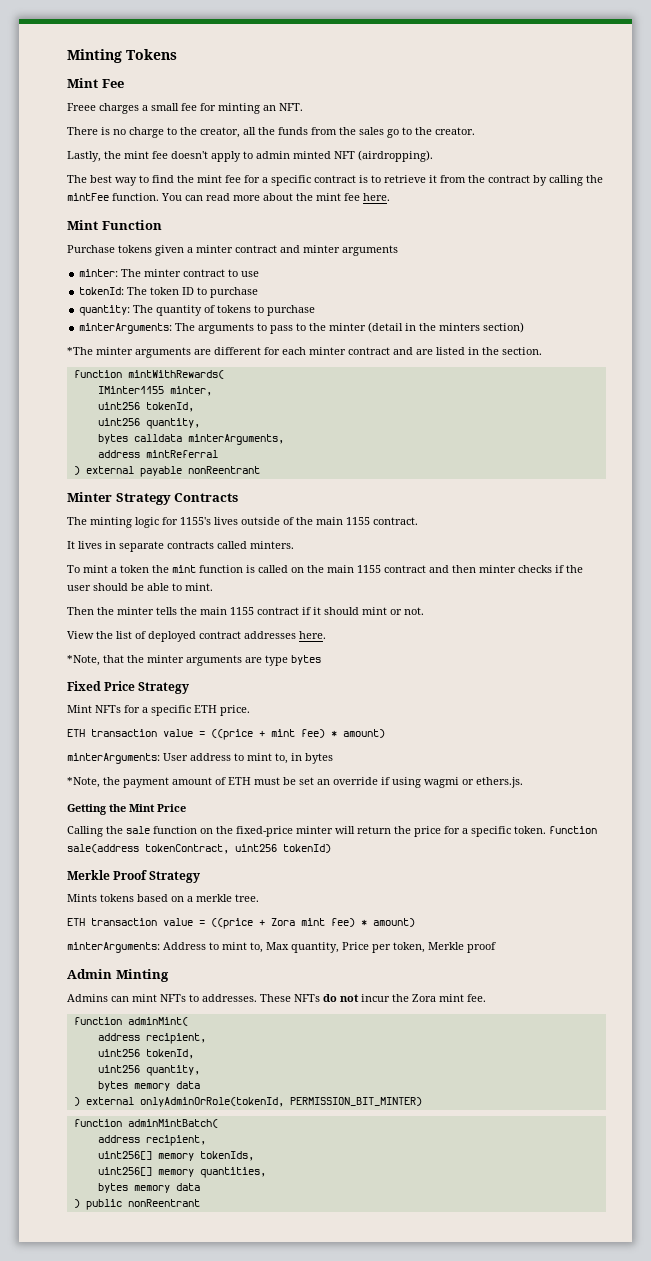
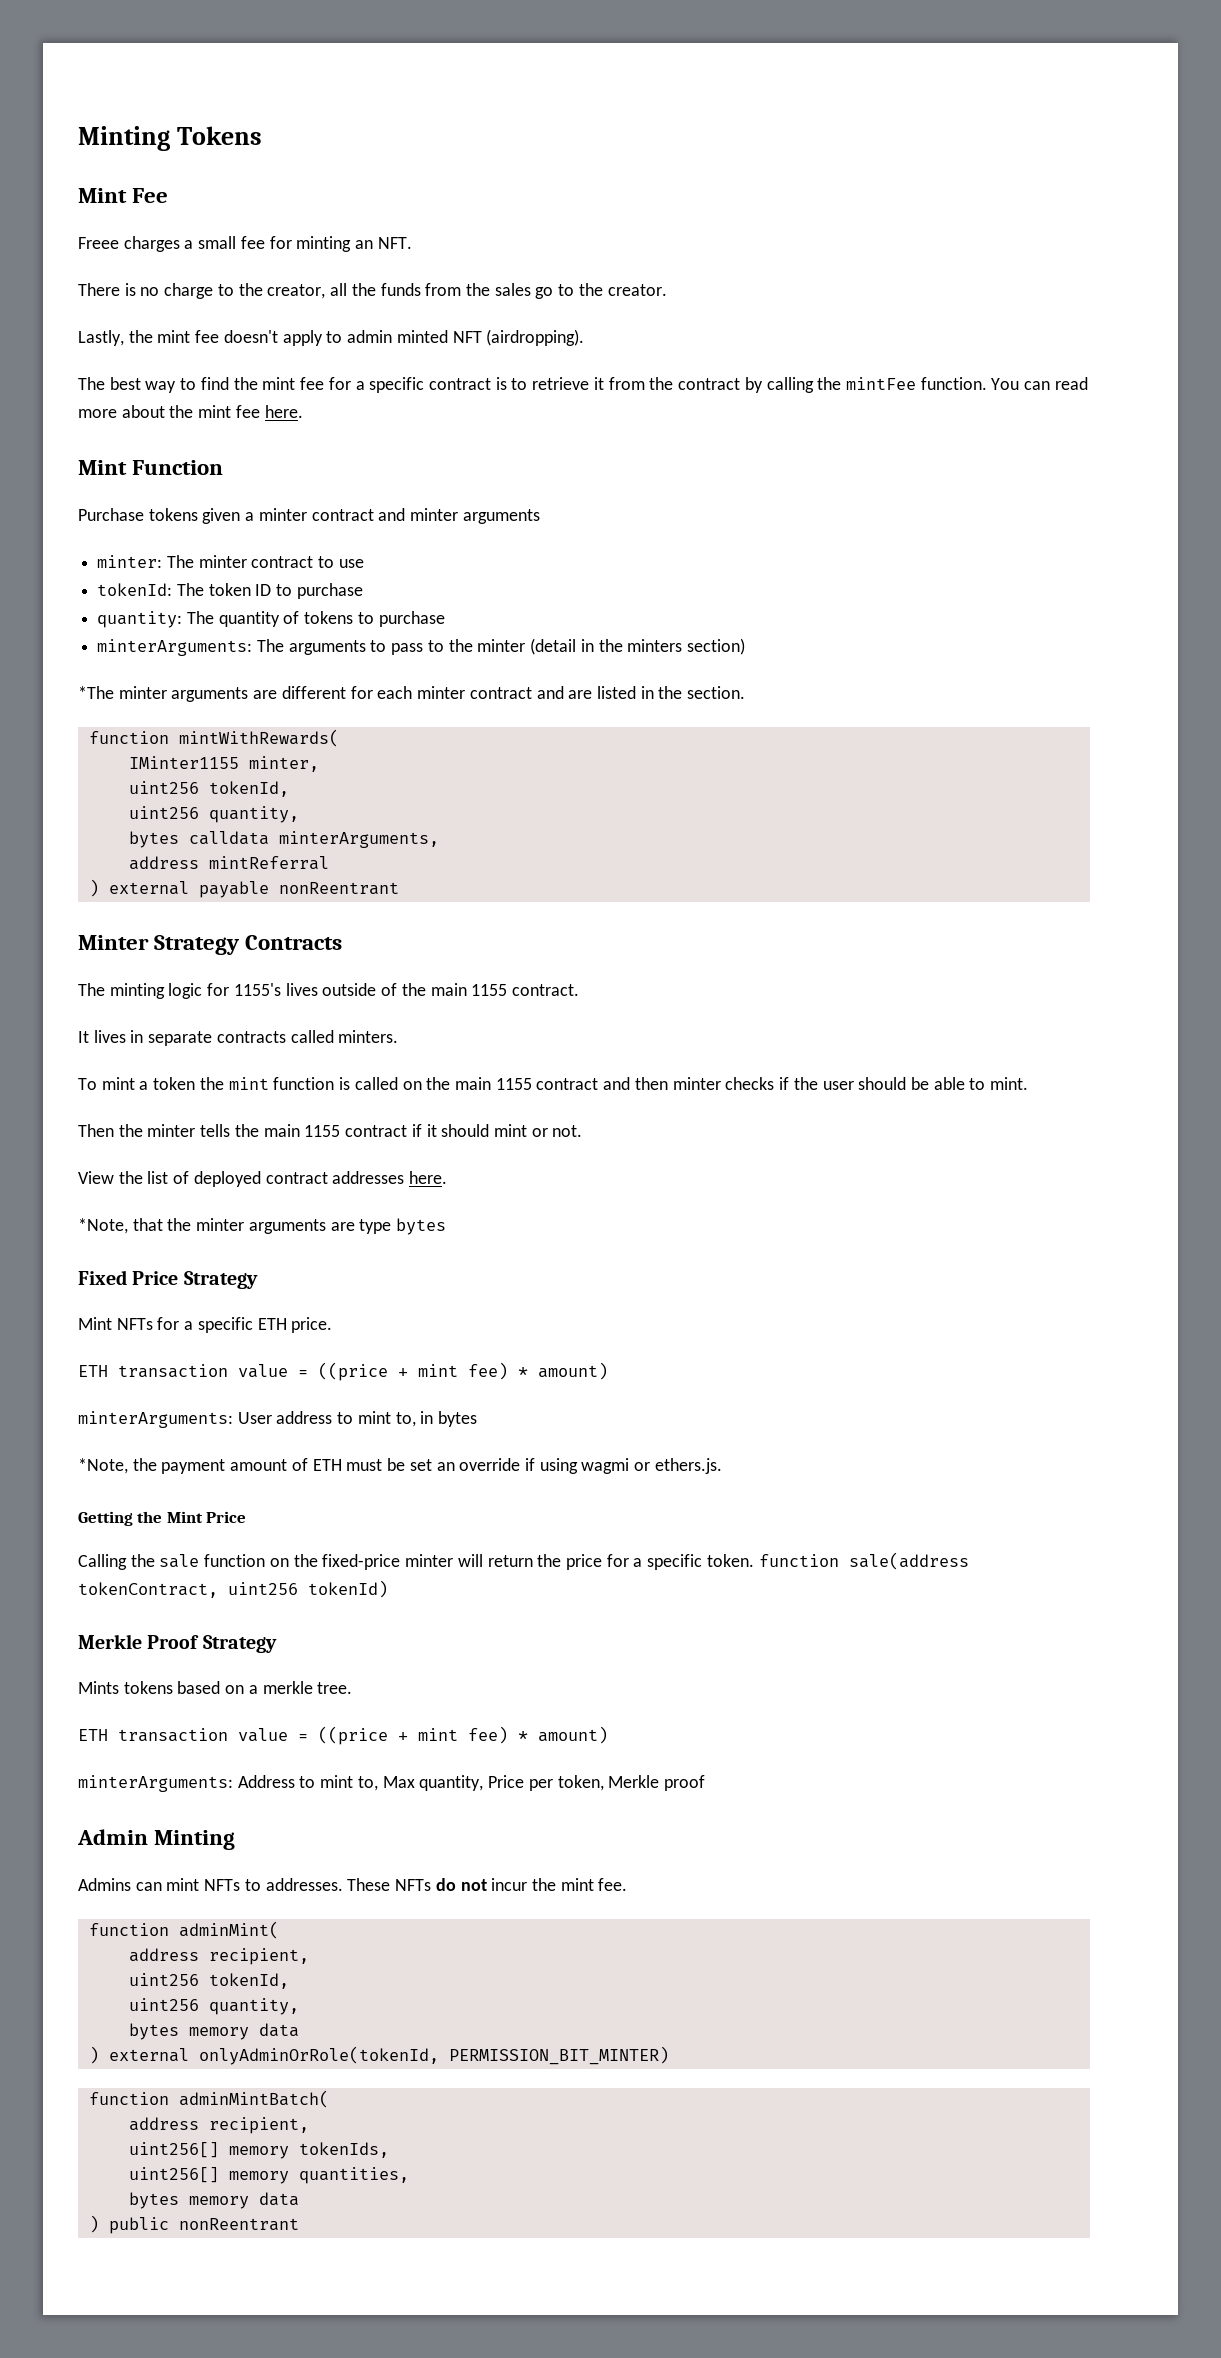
  Mints tokens based on a merkle tree.
- ETH transaction value = ((price + Zora mint fee) * amount)
+ ETH transaction value = ((price + mint fee) * amount)
- These NFTs do not incur the Zora mint fee.
+ These NFTs do not incur the mint fee.

